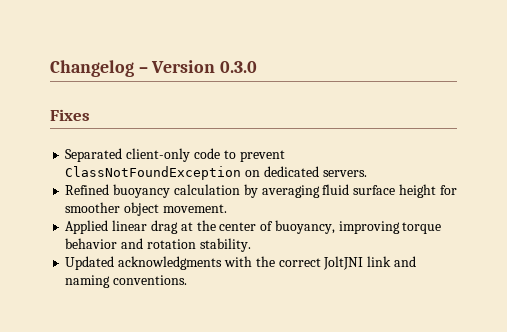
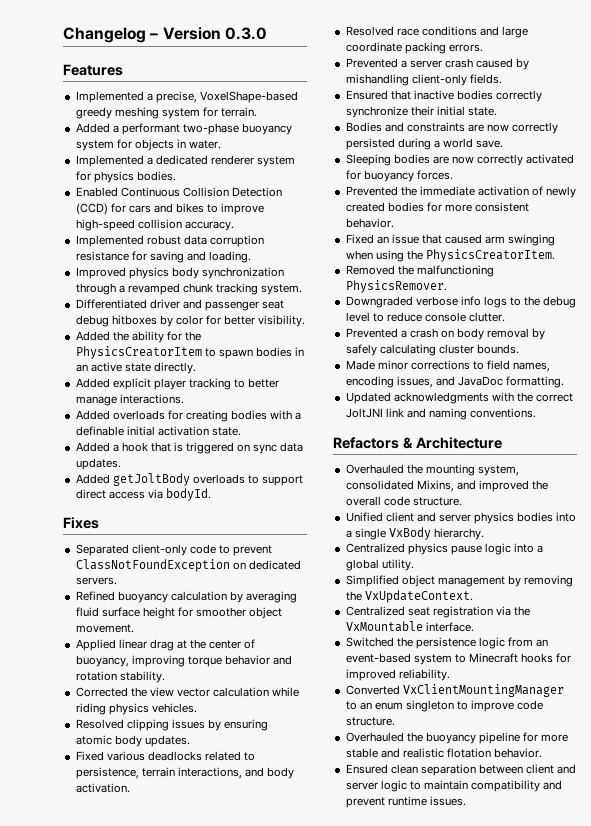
+ Features
+ Implemented a precise, VoxelShape-based greedy meshing system for terrain.
+ Added a performant two-phase buoyancy system for objects in water.
+ Implemented a dedicated renderer system for physics bodies.
+ Enabled Continuous Collision Detection (CCD) for cars and bikes to improve high-speed collision accuracy.
+ Implemented robust data corruption resistance for saving and loading.
+ Improved physics body synchronization through a revamped chunk tracking system.
+ Differentiated driver and passenger seat debug hitboxes by color for better visibility.
+ Added the ability for the PhysicsCreatorItem to spawn bodies in an active state directly.
+ Added explicit player tracking to better manage interactions.
+ Added overloads for creating bodies with a definable initial activation state.
+ Added a hook that is triggered on sync data updates.
+ Added getJoltBody overloads to support direct access via bodyId.
+ Corrected the view vector calculation while riding physics vehicles.
+ Resolved clipping issues by ensuring atomic body updates.
+ Fixed various deadlocks related to persistence, terrain interactions, and body activation.
+ Resolved race conditions and large coordinate packing errors.
+ Prevented a server crash caused by mishandling client-only fields.
+ Ensured that inactive bodies correctly synchronize their initial state.
+ Bodies and constraints are now correctly persisted during a world save.
+ Sleeping bodies are now correctly activated for buoyancy forces.
+ Prevented the immediate activation of newly created bodies for more consistent behavior.
+ Fixed an issue that caused arm swinging when using the PhysicsCreatorItem.
+ Removed the malfunctioning PhysicsRemover.
+ Downgraded verbose info logs to the debug level to reduce console clutter.
+ Prevented a crash on body removal by safely calculating cluster bounds.
+ Made minor corrections to field names, encoding issues, and JavaDoc formatting.
+ Refactors & Architecture
+ Overhauled the mounting system, consolidated Mixins, and improved the overall code structure.
+ Unified client and server physics bodies into a single VxBody hierarchy.
+ Centralized physics pause logic into a global utility.
+ Simplified object management by removing the VxUpdateContext.
+ Centralized seat registration via the VxMountable interface.
+ Switched the persistence logic from an event-based system to Minecraft hooks for improved reliability.
+ Converted VxClientMountingManager to an enum singleton to improve code structure.
+ Overhauled the buoyancy pipeline for more stable and realistic flotation behavior.
+ Ensured clean separation between client and server logic to maintain compatibility and prevent runtime issues.

